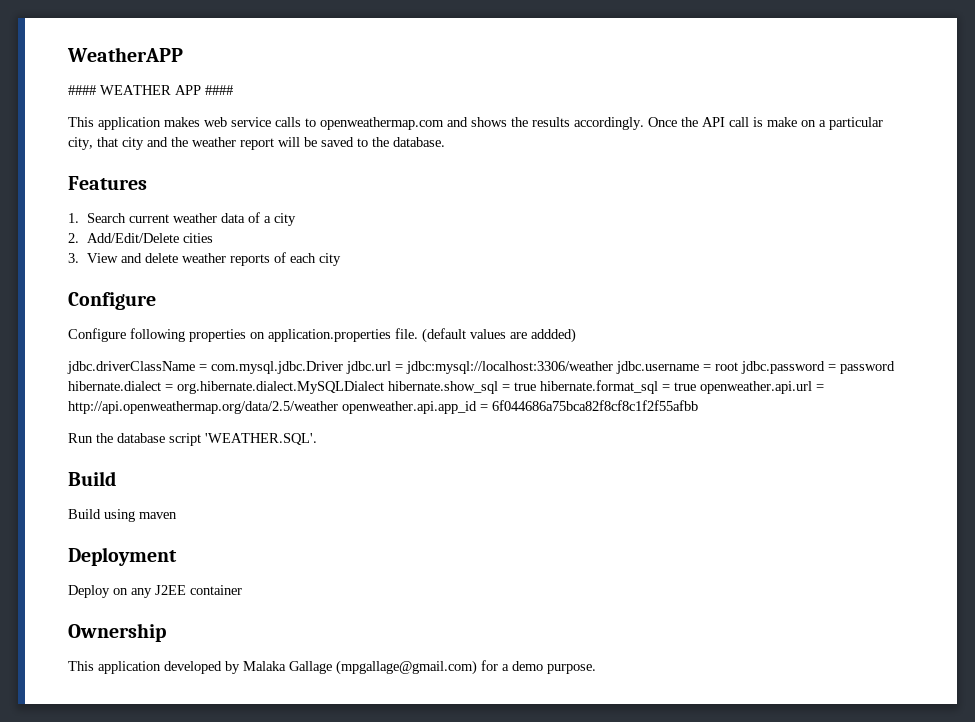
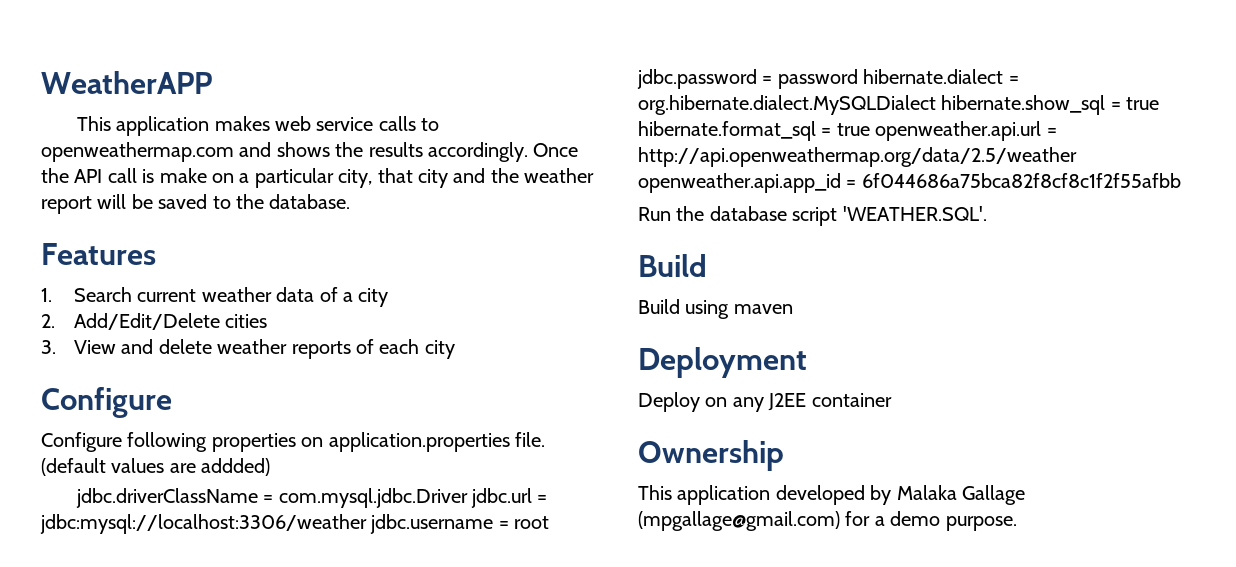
- #### WEATHER APP ####

